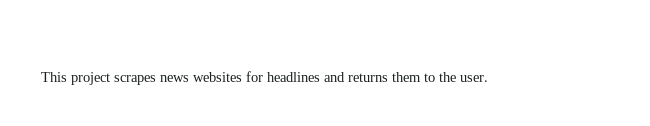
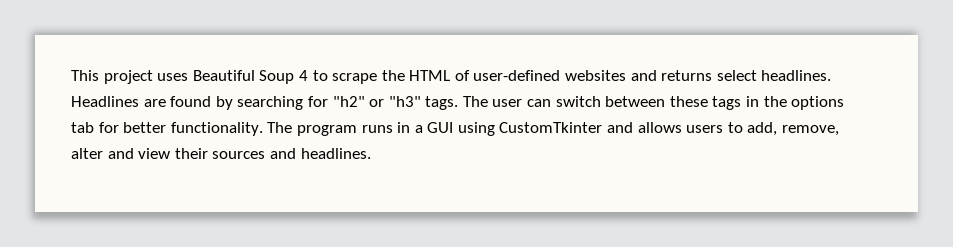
- This project scrapes news websites for headlines and returns them to the user.
+ This project uses Beautiful Soup 4 to scrape the HTML of user-defined websites and returns select headlines. Headlines are found by searching for "h2" or "h3" tags. The user can switch between these tags in the options tab for better functionality. The program runs in a GUI using CustomTkinter and allows users to add, remove, alter and view their sources and headlines.

